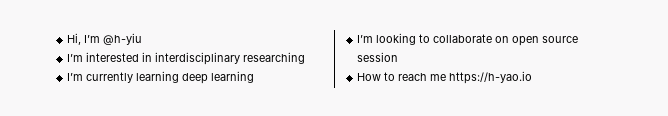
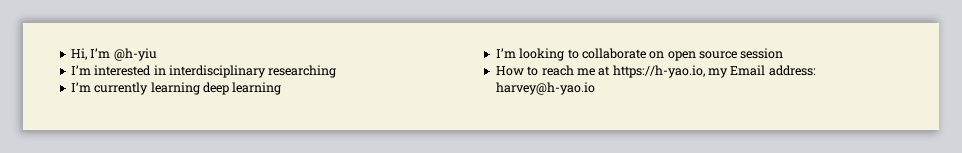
- How to reach me https://h-yao.io
+ How to reach me at https://h-yao.io, my Email address: harvey@h-yao.io

